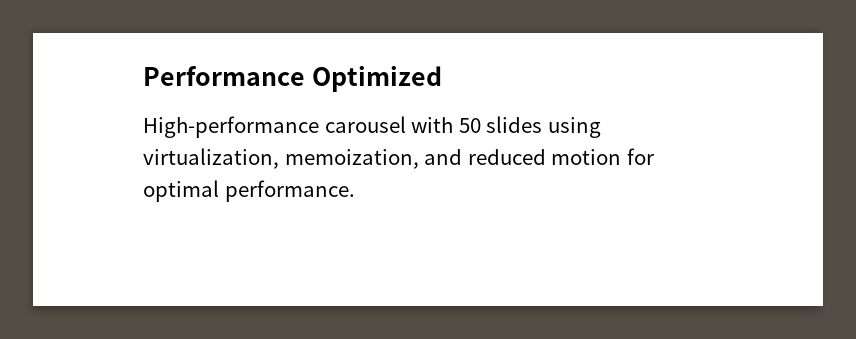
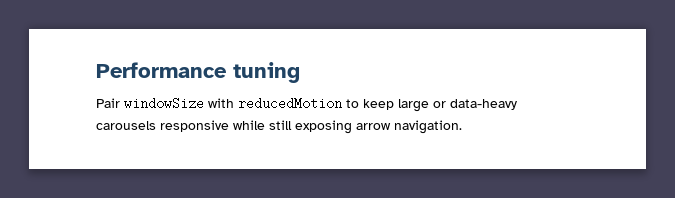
- Performance Optimized
- High-performance carousel with 50 slides using virtualization, memoization, and reduced motion for optimal performance.
+ Performance tuning
+ Pair windowSize with reducedMotion to keep large or data-heavy carousels responsive while still exposing arrow navigation.

